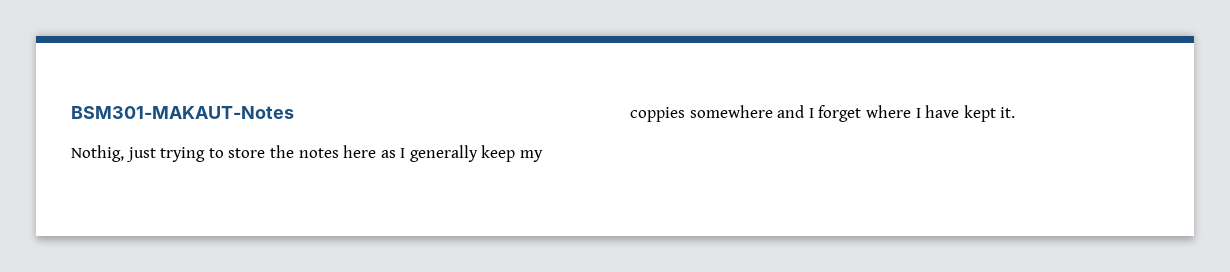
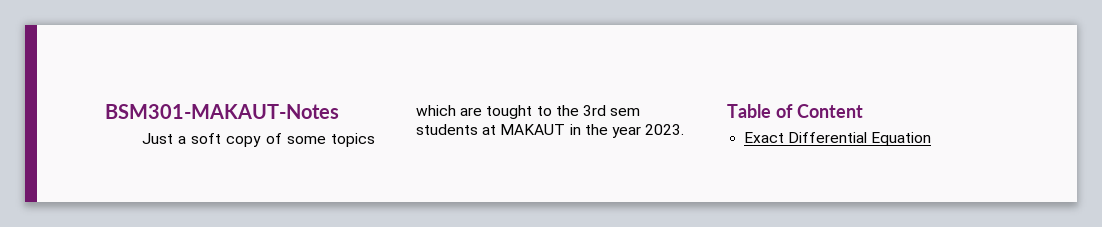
- Nothig, just trying to store the notes here as I generally keep my coppies somewhere and I forget where I have kept it.
+ Just a soft copy of some topics which are tought to the 3rd sem students at MAKAUT in the year 2023.
+ Table of Content
+ Exact Differential Equation

